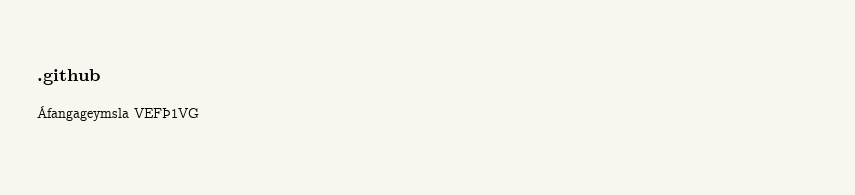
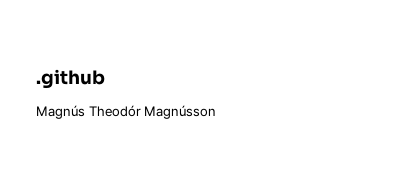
- Áfangageymsla VEFÞ1VG
+ Magnús Theodór Magnússon

